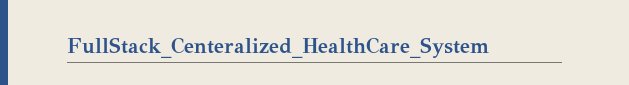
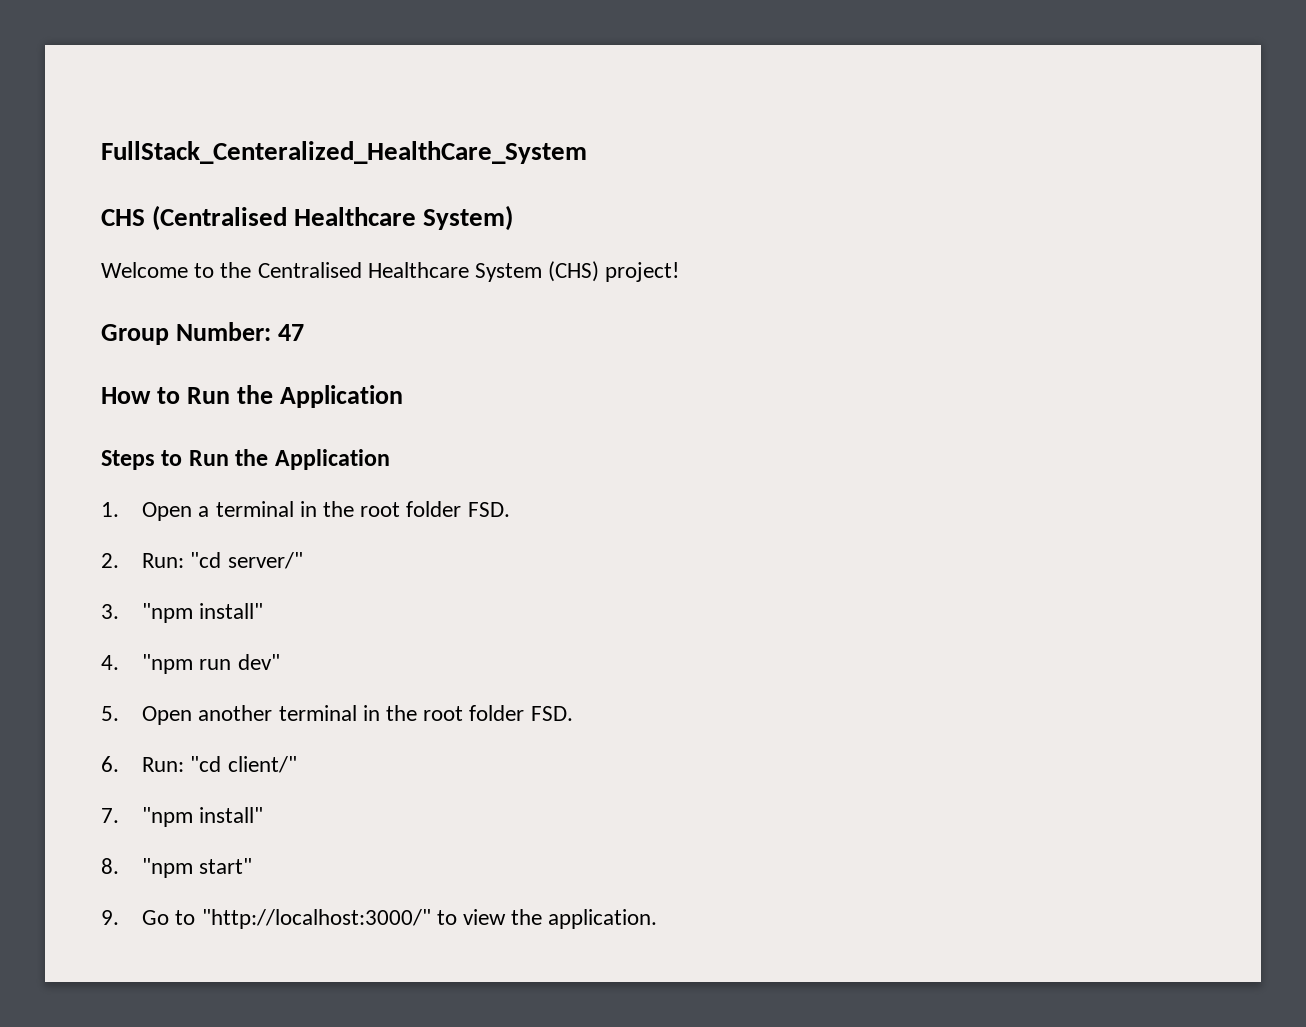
+ CHS (Centralised Healthcare System)
+ Welcome to the Centralised Healthcare System (CHS) project!
+ Group Number: 47
+ How to Run the Application
+ Steps to Run the Application
+ 1. Open a terminal in the root folder FSD.
+ 2. Run: "cd server/"
+ 3. "npm install"
+ 4. "npm run dev"
+ 5. Open another terminal in the root folder FSD.
+ 6. Run: "cd client/"
+ 7. "npm install"
+ 8. "npm start"
+ 9. Go to "http://localhost:3000/" to view the application.

